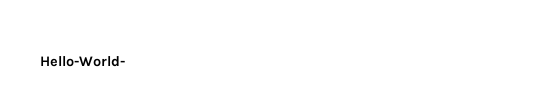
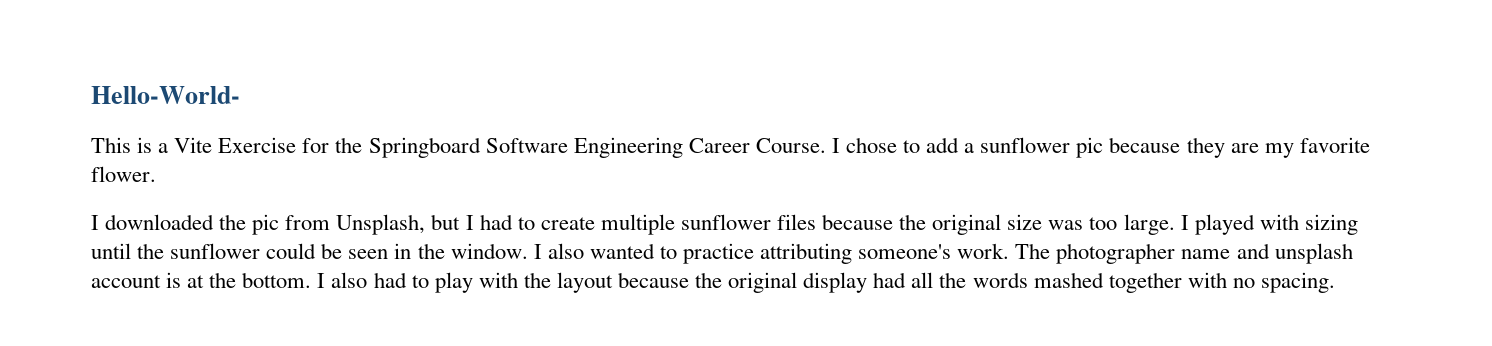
+ This is a Vite Exercise for the Springboard Software Engineering Career Course. I chose to add a sunflower pic because they are my favorite flower.
+ I downloaded the pic from Unsplash, but I had to create multiple sunflower files because the original size was too large. I played with sizing until the sunflower could be seen in the window. I also wanted to practice attributing someone's work. The photographer name and unsplash account is at the bottom. I also had to play with the layout because the original display had all the words mashed together with no spacing.

